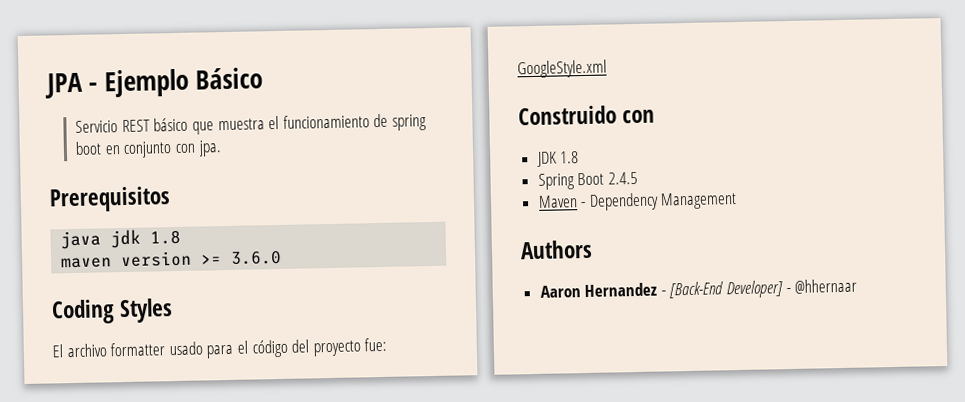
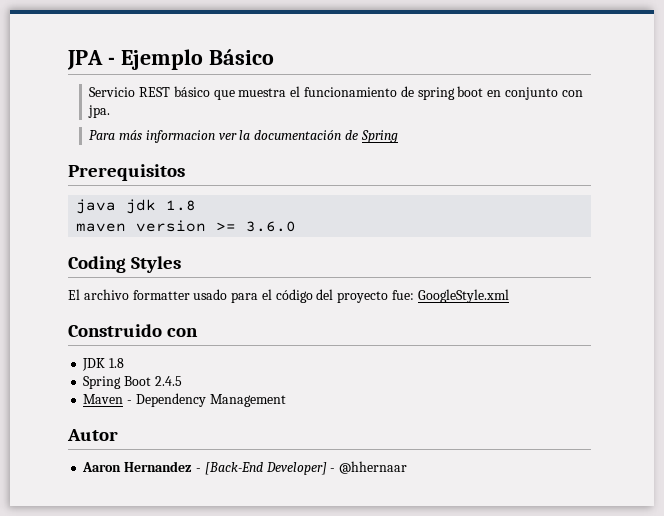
+ Para más informacion ver la documentación de Spring
- Authors
+ Autor

